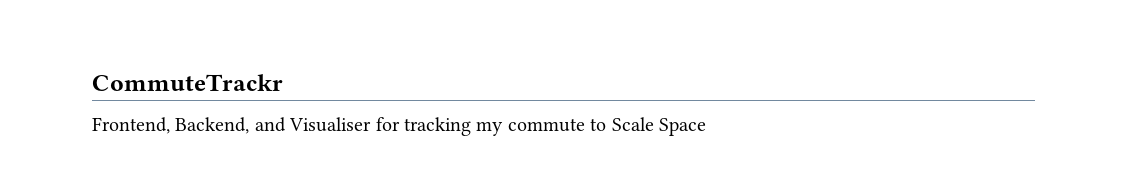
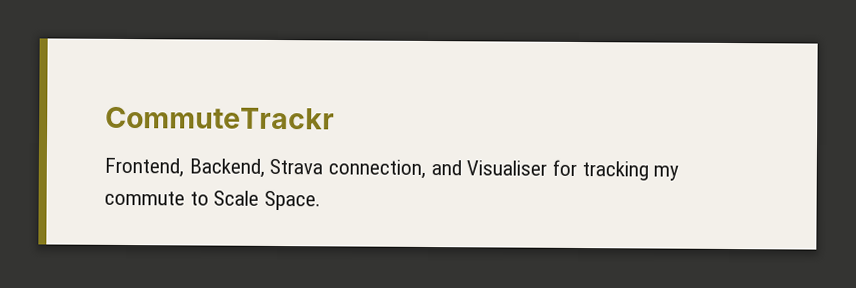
- Frontend, Backend, and Visualiser for tracking my commute to Scale Space
+ Frontend, Backend, Strava connection, and Visualiser for tracking my commute to Scale Space.

